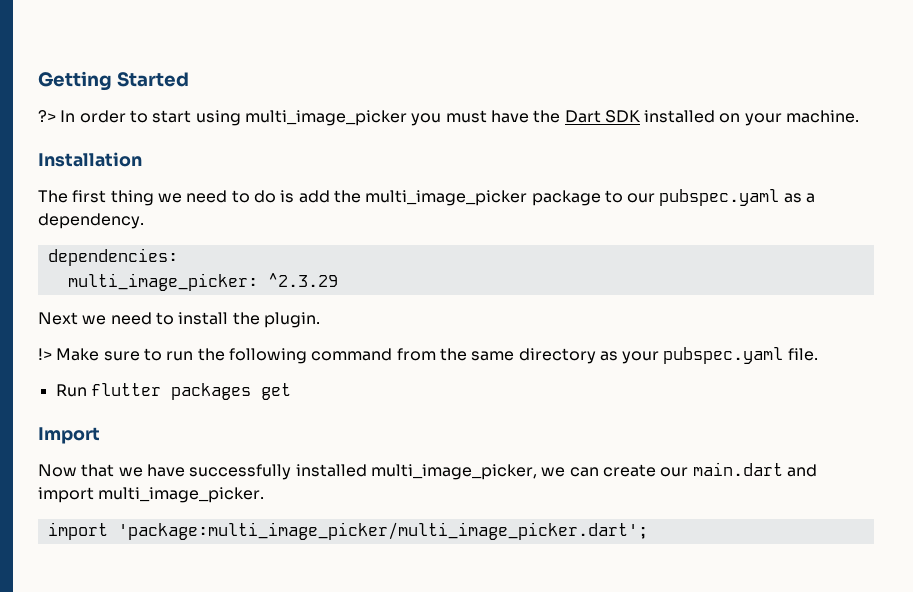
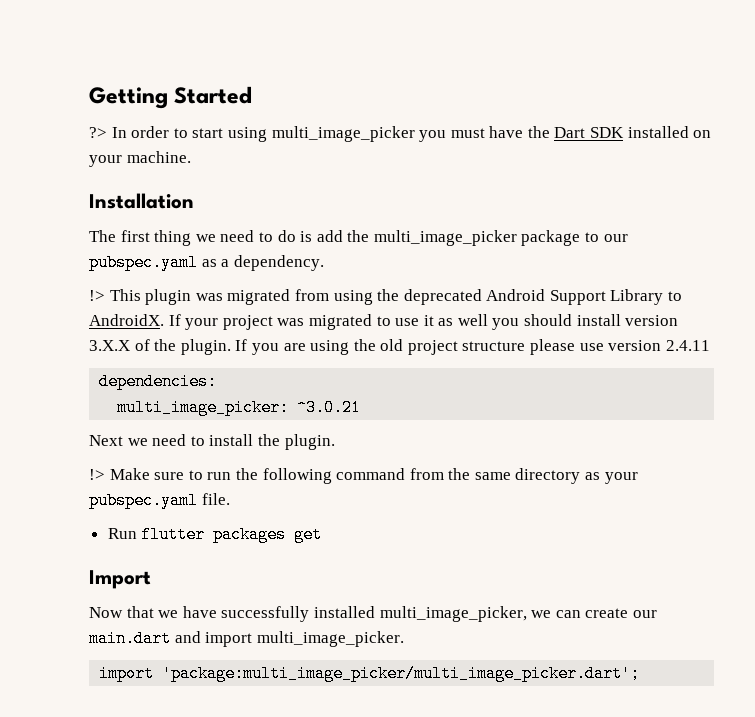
+ !> This plugin was migrated from using the deprecated Android Support Library to AndroidX. If your project was migrated to use it as well you should install version 3.X.X of the plugin. If you are using the old project structure please use version 2.4.11
- multi_image_picker: ^2.3.29
+ multi_image_picker: ^3.0.21

